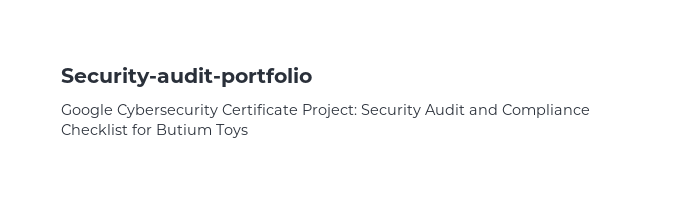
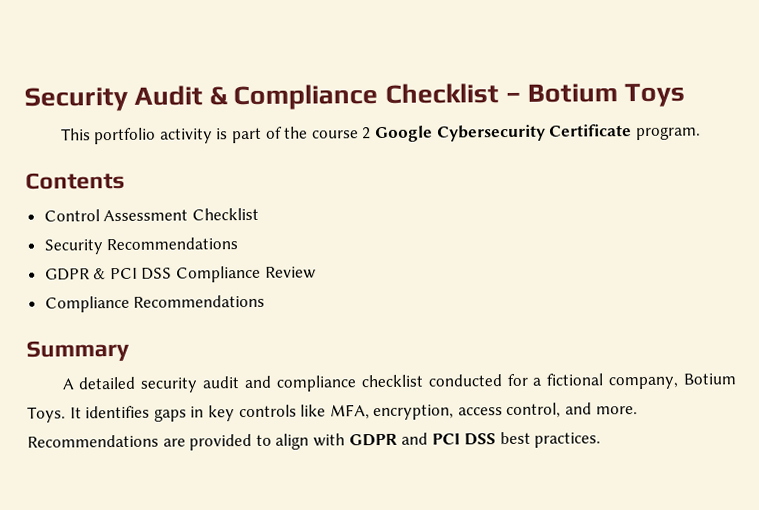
- Security-audit-portfolio
- Google Cybersecurity Certificate Project: Security Audit and Compliance Checklist for Butium Toys
+ Security Audit & Compliance Checklist – Botium Toys
+ This portfolio activity is part of the course 2 Google Cybersecurity Certificate program.
+ Contents
+ Control Assessment Checklist
+ Security Recommendations
+ GDPR & PCI DSS Compliance Review
+ Compliance Recommendations
+ Summary
+ A detailed security audit and compliance checklist conducted for a fictional company, Botium Toys. It identifies gaps in key controls like MFA, encryption, access control, and more. Recommendations are provided to align with GDPR and PCI DSS best practices.

